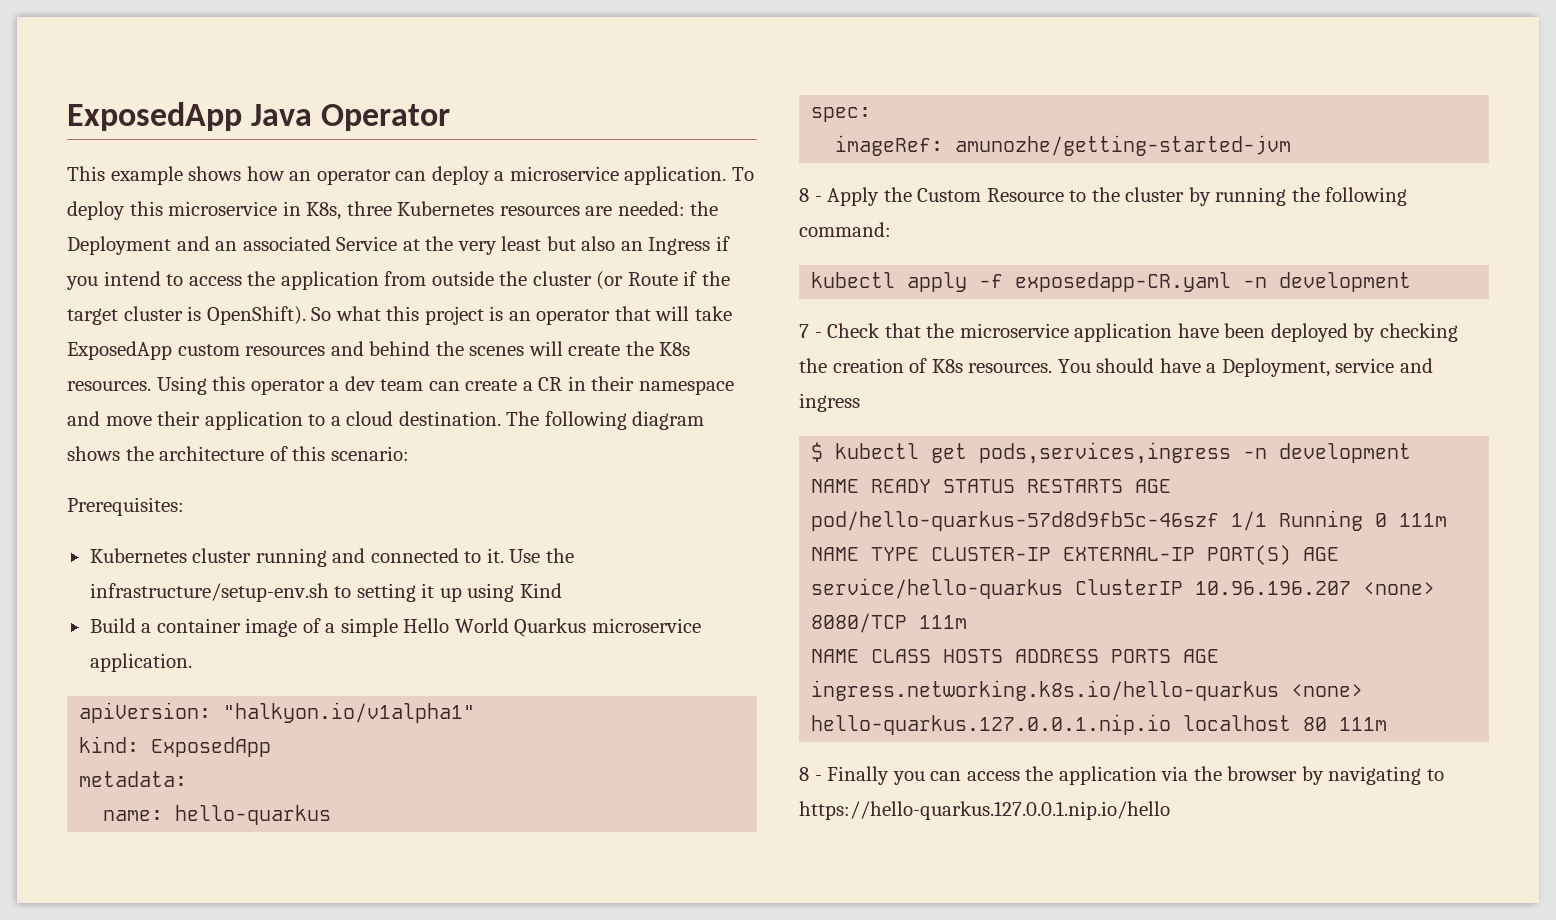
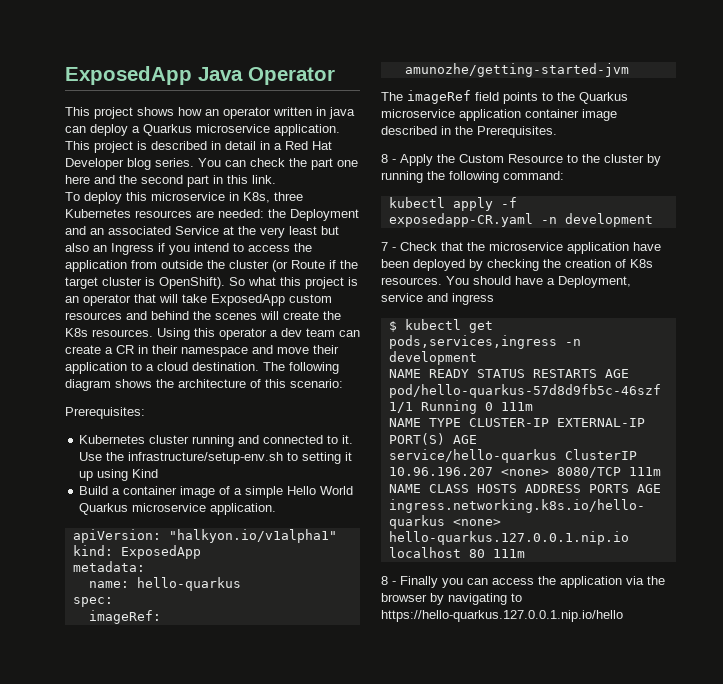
- This example shows how an operator can deploy a microservice application. To deploy this microservice in K8s, three Kubernetes resources are needed: the Deployment and an associated Service at the very least but also an Ingress if you intend to access the application from outside the cluster (or Route if the target cluster is OpenShift).
+ This project shows how an operator written in java can deploy a Quarkus microservice application. This project is described in detail in a Red Hat Developer blog series. You can check the part one here and the second part in this link.
+ To deploy this microservice in K8s, three Kubernetes resources are needed: the Deployment and an associated Service at the very least but also an Ingress if you intend to access the application from outside the cluster (or Route if the target cluster is OpenShift).
+ The imageRef field points to the Quarkus microservice application container image described in the Prerequisites.

